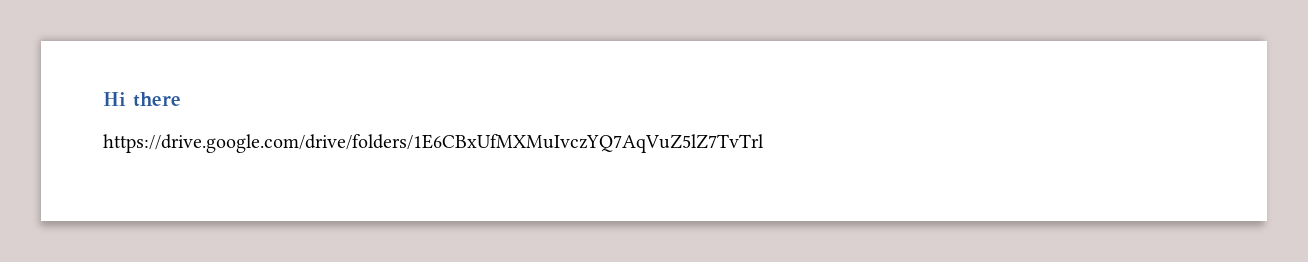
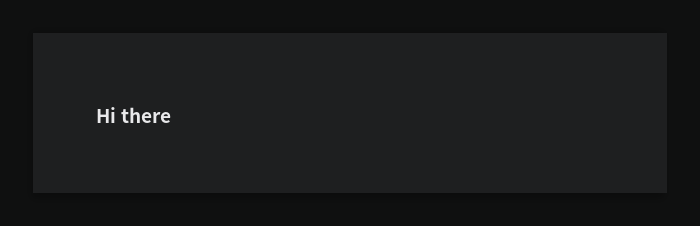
- https://drive.google.com/drive/folders/1E6CBxUfMXMuIvczYQ7AqVuZ5lZ7TvTrl

